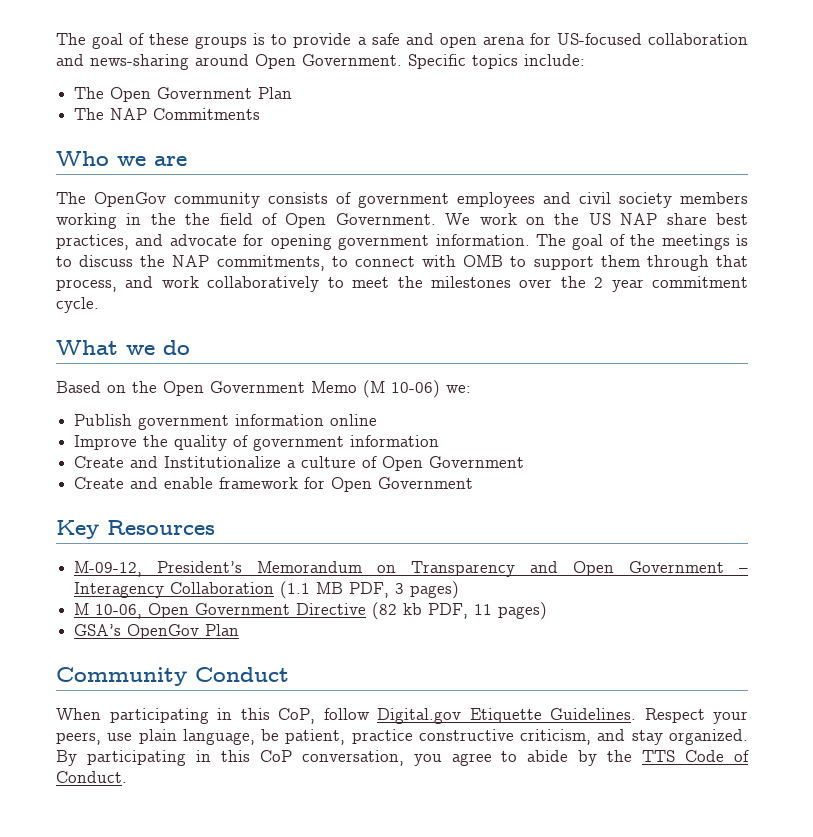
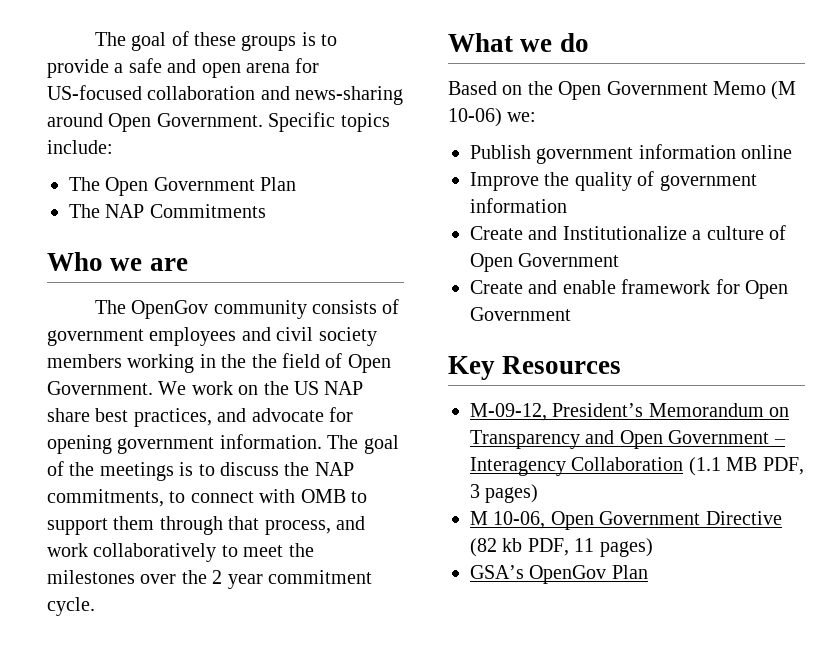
- Community Conduct
- When participating in this CoP, follow Digital.gov Etiquette Guidelines. Respect your peers, use plain language, be patient, practice constructive criticism, and stay organized. By participating in this CoP conversation, you agree to abide by the TTS Code of Conduct.

